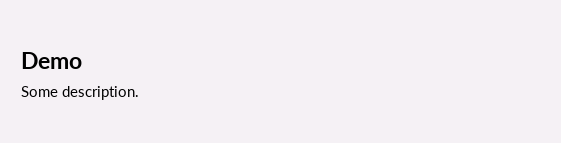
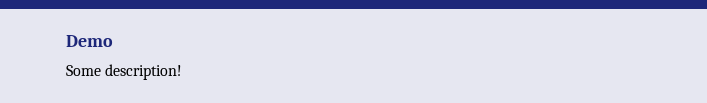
- Some description.
+ Some description!

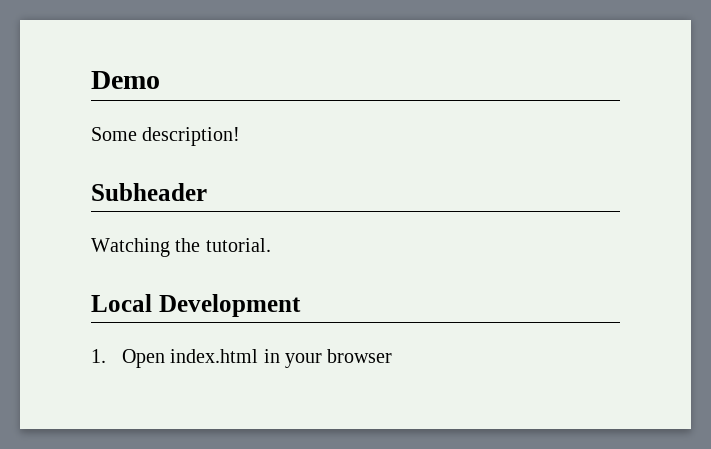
+ Subheader
+ Watching the tutorial.
+ Local Development
+ 1. Open index.html in your browser

